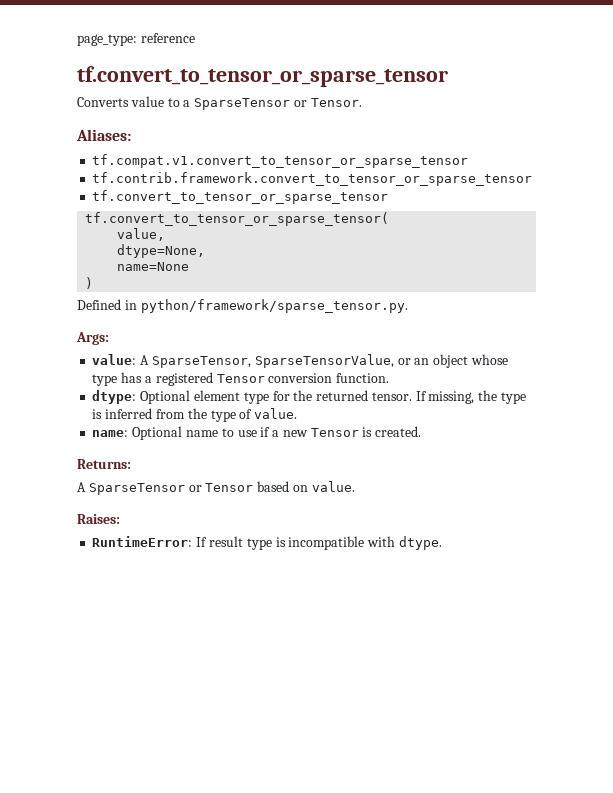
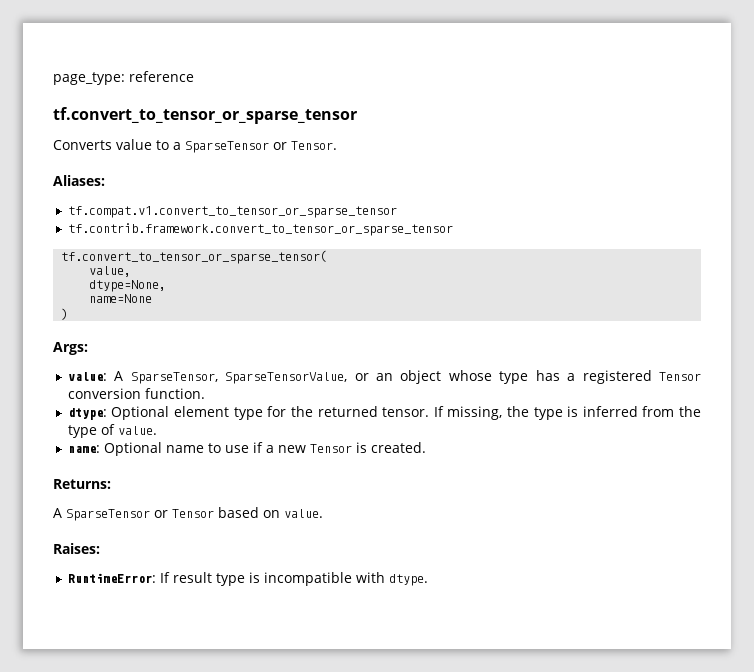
  tf.contrib.framework.convert_to_tensor_or_sparse_tensor
- tf.convert_to_tensor_or_sparse_tensor
- Defined in python/framework/sparse_tensor.py.

